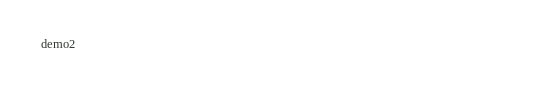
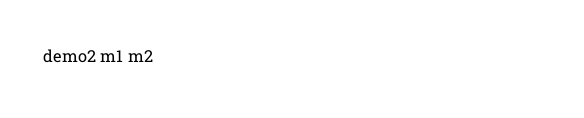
- demo2
+ demo2 m1 m2

